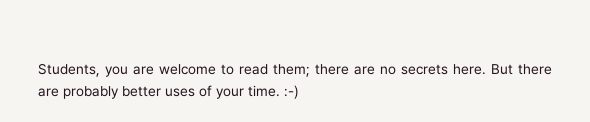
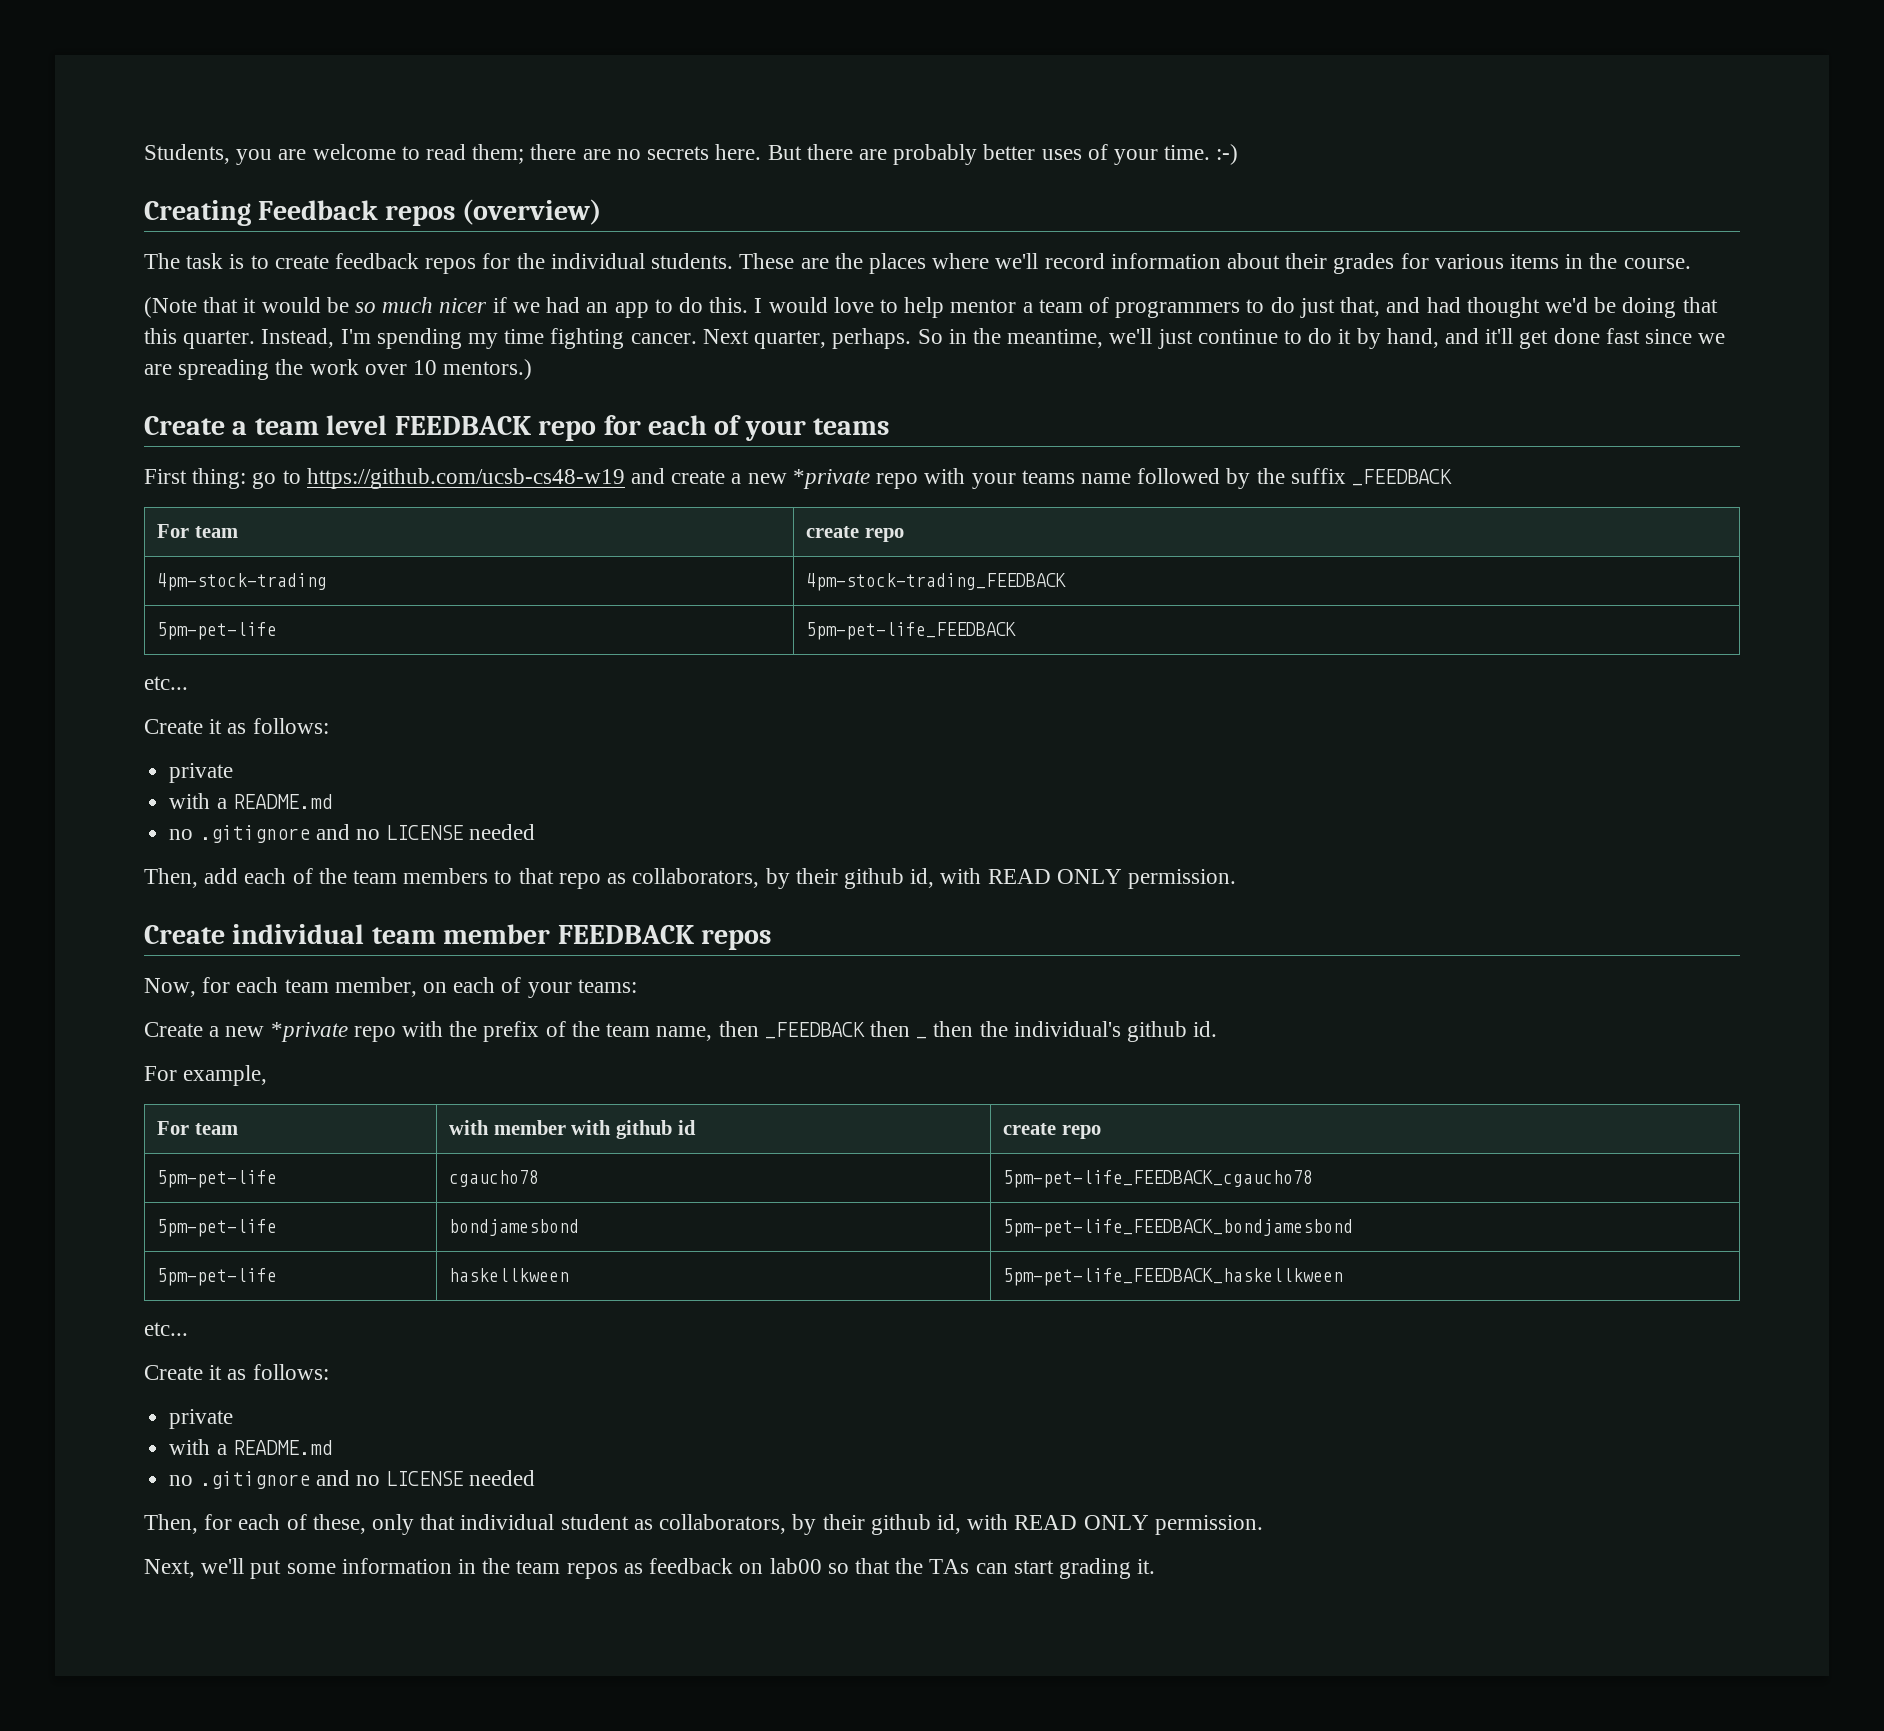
+ Creating Feedback repos (overview)
+ The task is to create feedback repos for the individual students. These are the places where we'll record information about their grades for various items in the course.
+ (Note that it would be so much nicer if we had an app to do this. I would love to help mentor a team of programmers to do just that, and had thought we'd be doing that this quarter. Instead, I'm spending my time fighting cancer. Next quarter, perhaps. So in the meantime, we'll just continue to do it by hand, and it'll get done fast since we are spreading the work over 10 mentors.)
+ Create a team level FEEDBACK repo for each of your teams
+ First thing: go to https://github.com/ucsb-cs48-w19 and create a new *private repo with your teams name followed by the suffix _FEEDBACK
+ For team | create repo
+ 4pm-stock-trading | 4pm-stock-trading_FEEDBACK
+ 5pm-pet-life | 5pm-pet-life_FEEDBACK
+ etc...
+ Create it as follows:
+ private
+ with a README.md
+ no .gitignore and no LICENSE needed
+ Then, add each of the team members to that repo as collaborators, by their github id, with READ ONLY permission.
+ Create individual team member FEEDBACK repos
+ Now, for each team member, on each of your teams:
+ Create a new *private repo with the prefix of the team name, then _FEEDBACK then _ then the individual's github id.
+ For example,
+ For team | with member with github id | create repo
+ 5pm-pet-life | cgaucho78 | 5pm-pet-life_FEEDBACK_cgaucho78
+ 5pm-pet-life | bondjamesbond | 5pm-pet-life_FEEDBACK_bondjamesbond
+ 5pm-pet-life | haskellkween | 5pm-pet-life_FEEDBACK_haskellkween
+ etc...
+ Create it as follows:
+ private
+ with a README.md
+ no .gitignore and no LICENSE needed
+ Then, for each of these, only that individual student as collaborators, by their github id, with READ ONLY permission.
+ Next, we'll put some information in the team repos as feedback on lab00 so that the TAs can start grading it.

